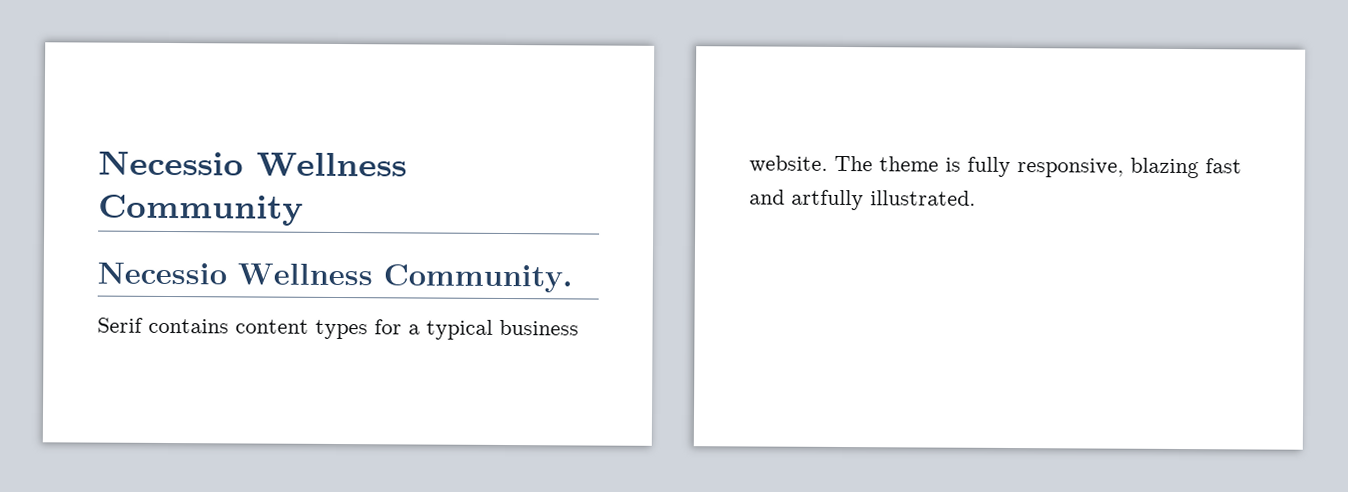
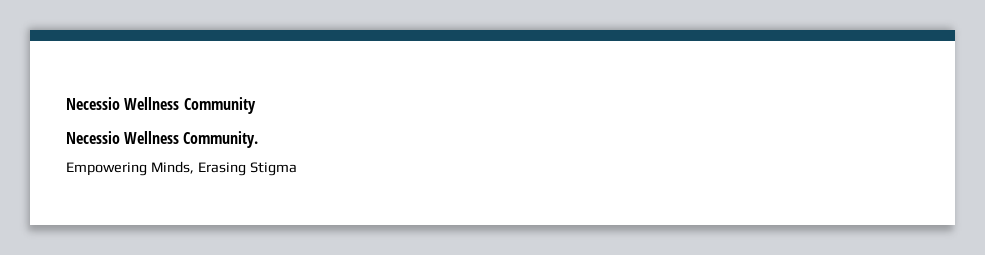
- Serif contains content types for a typical business website. The theme is fully responsive, blazing fast and artfully illustrated.
+ Empowering Minds, Erasing Stigma

